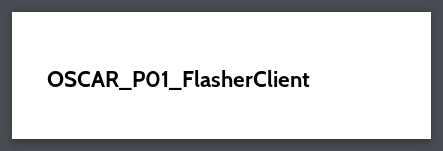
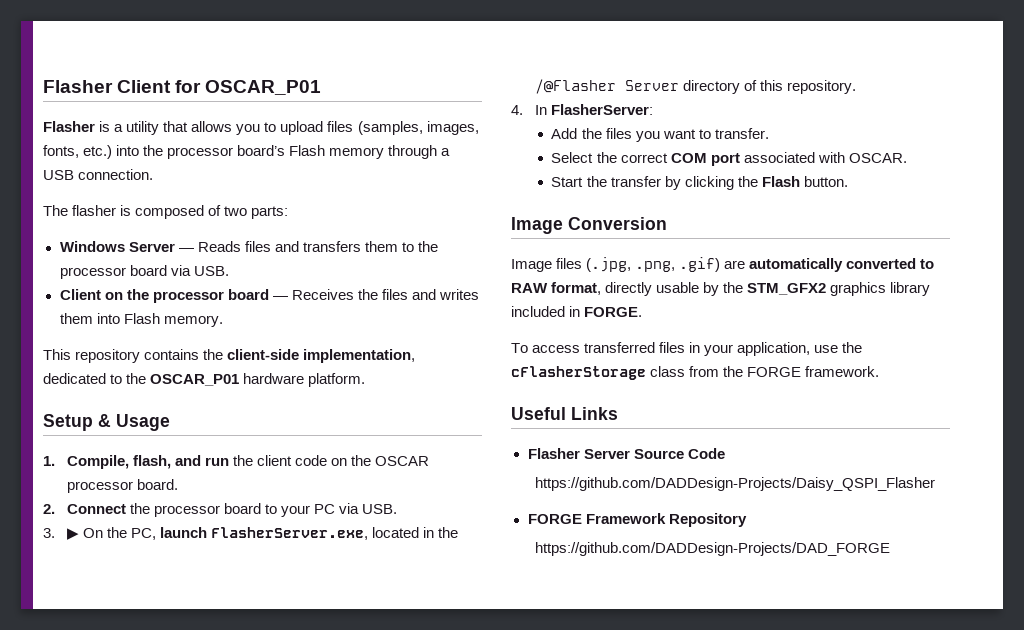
- OSCAR_P01_FlasherClient
+ Flasher Client for OSCAR_P01
+ Flasher is a utility that allows you to upload files (samples, images, fonts, etc.) into the processor board’s Flash memory through a USB connection.
+ The flasher is composed of two parts:
+ Windows Server — Reads files and transfers them to the processor board via USB.
+ Client on the processor board — Receives the files and writes them into Flash memory.
+ This repository contains the client-side implementation, dedicated to the OSCAR_P01 hardware platform.
+ Setup & Usage
+ 1. Compile, flash, and run the client code on the OSCAR processor board.
+ 2. Connect the processor board to your PC via USB.
+ 3. ▶ On the PC, launch FlasherServer.exe, located in the /@Flasher Server directory of this repository.
+ 4. In FlasherServer:
+ Add the files you want to transfer.
+ Select the correct COM port associated with OSCAR.
+ Start the transfer by clicking the Flash button.
+ Image Conversion
+ Image files (.jpg, .png, .gif) are automatically converted to RAW format, directly usable by the STM_GFX2 graphics library included in FORGE.
+ To access transferred files in your application, use the cFlasherStorage class from the FORGE framework.
+ Useful Links
+ Flasher Server Source Code
+ https://github.com/DADDesign-Projects/Daisy_QSPI_Flasher
+ FORGE Framework Repository
+ https://github.com/DADDesign-Projects/DAD_FORGE

